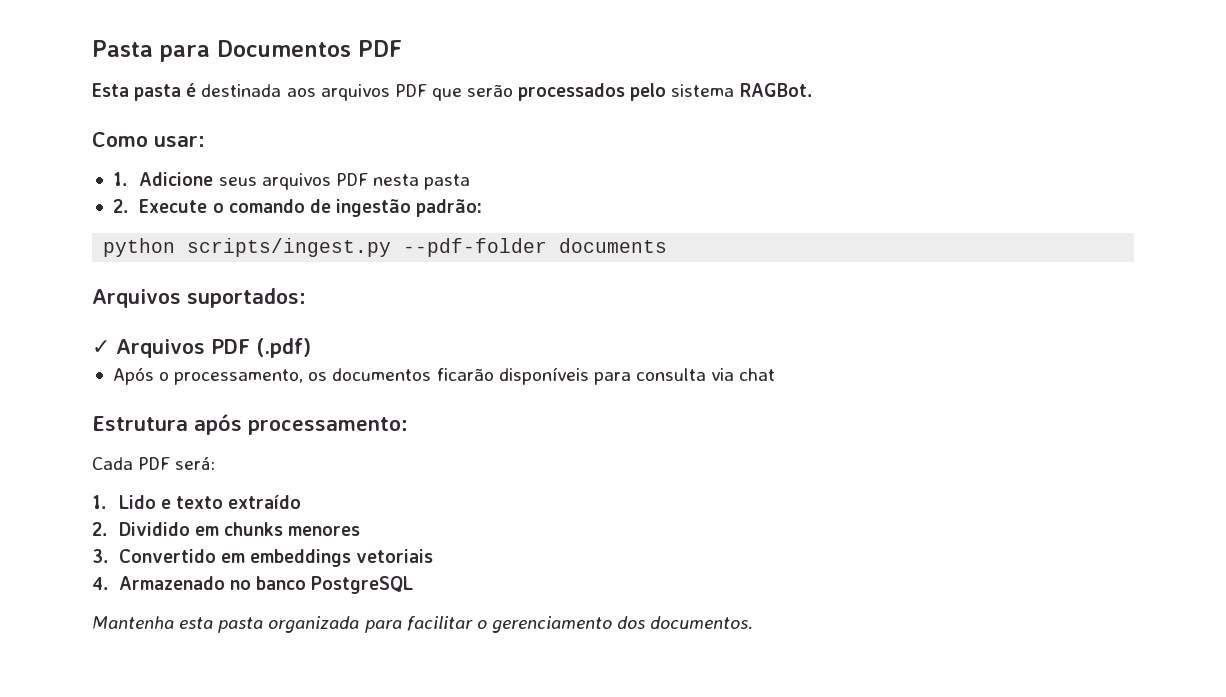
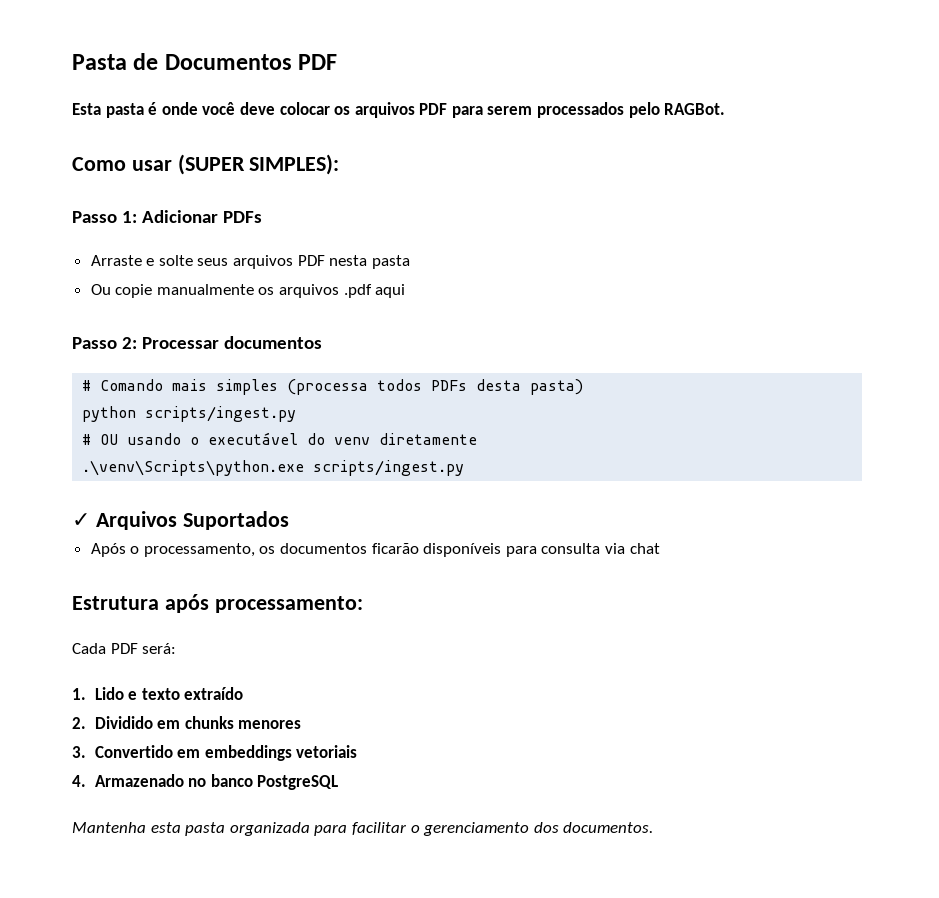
- Pasta para Documentos PDF
+ Pasta de Documentos PDF
- Esta pasta é destinada aos arquivos PDF que serão processados pelo sistema RAGBot.
+ Esta pasta é onde você deve colocar os arquivos PDF para serem processados pelo RAGBot.
- Como usar:
- 1. Adicione seus arquivos PDF nesta pasta
+ Como usar (SUPER SIMPLES):
+ Passo 1: Adicionar PDFs
+ Arraste e solte seus arquivos PDF nesta pasta
- 2. Execute o comando de ingestão padrão:
- python scripts/ingest.py --pdf-folder documents
- Arquivos suportados:
+ Ou copie manualmente os arquivos .pdf aqui
+ Passo 2: Processar documentos
+ # Comando mais simples (processa todos PDFs desta pasta)
+ python scripts/ingest.py
+ # OU usando o executável do venv diretamente
+ .\venv\Scripts\python.exe scripts/ingest.py
- ✓ Arquivos PDF (.pdf)
+ ✓ Arquivos Suportados

